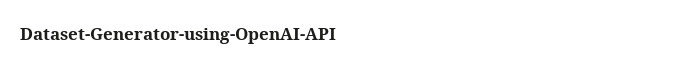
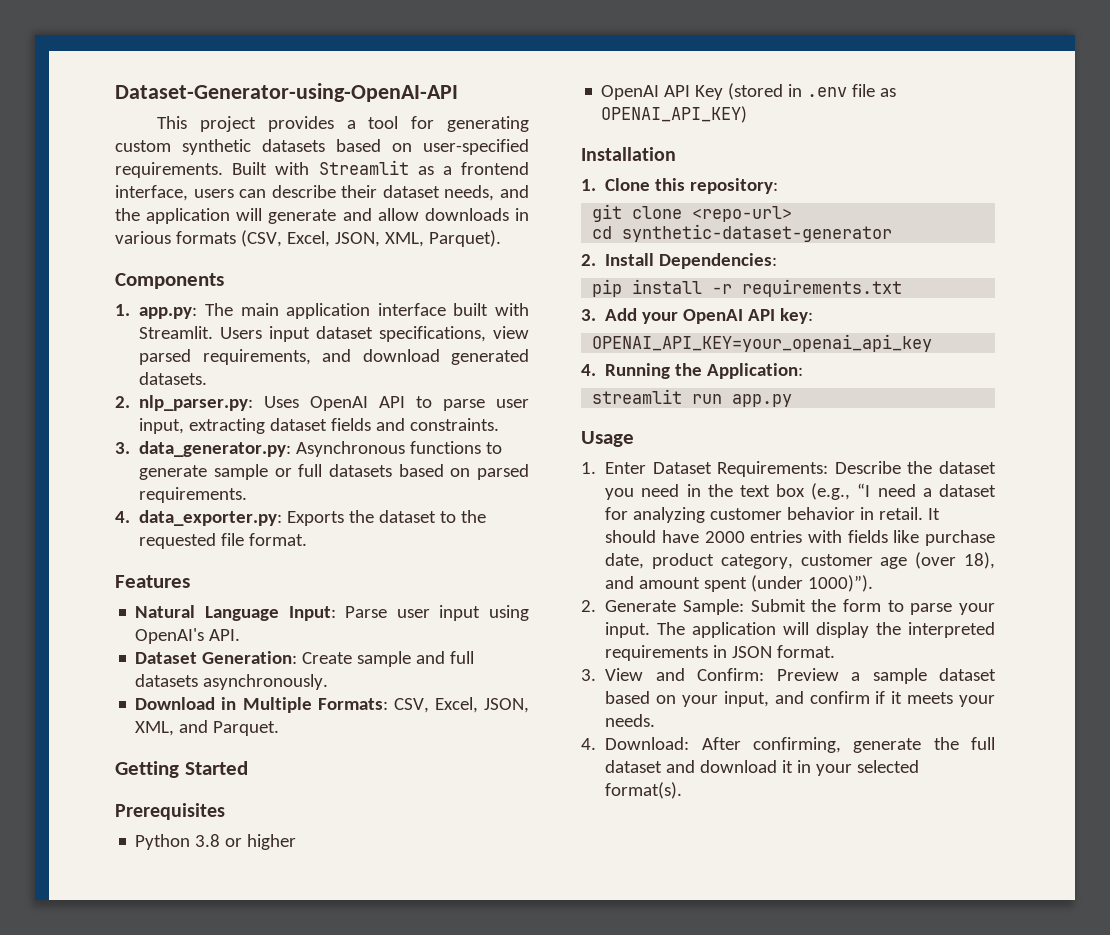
+ This project provides a tool for generating custom synthetic datasets based on user-specified requirements. Built with Streamlit as a frontend interface, users can describe their dataset needs, and the application will generate and allow downloads in various formats (CSV, Excel, JSON, XML, Parquet).
+ Components
+ 1. app.py: The main application interface built with Streamlit. Users input dataset specifications, view parsed requirements, and download generated datasets.
+ 2. nlp_parser.py: Uses OpenAI API to parse user input, extracting dataset fields and constraints.
+ 3. data_generator.py: Asynchronous functions to generate sample or full datasets based on parsed requirements.
+ 4. data_exporter.py: Exports the dataset to the requested file format.
+ Features
+ Natural Language Input: Parse user input using OpenAI's API.
+ Dataset Generation: Create sample and full datasets asynchronously.
+ Download in Multiple Formats: CSV, Excel, JSON, XML, and Parquet.
+ Getting Started
+ Prerequisites
+ Python 3.8 or higher
+ OpenAI API Key (stored in .env file as OPENAI_API_KEY)
+ Installation
+ 1. Clone this repository:
+ git clone <repo-url>
+ cd synthetic-dataset-generator
+ 2. Install Dependencies:
+ pip install -r requirements.txt
+ 3. Add your OpenAI API key:
+ OPENAI_API_KEY=your_openai_api_key
+ 4. Running the Application:
+ streamlit run app.py
+ Usage
+ 1. Enter Dataset Requirements: Describe the dataset you need in the text box (e.g., “I need a dataset for analyzing customer behavior in retail. It should have 2000 entries with fields like purchase date, product category, customer age (over 18), and amount spent (under 1000)”).
+ 2. Generate Sample: Submit the form to parse your input. The application will display the interpreted requirements in JSON format.
+ 3. View and Confirm: Preview a sample dataset based on your input, and confirm if it meets your needs.
+ 4. Download: After confirming, generate the full dataset and download it in your selected format(s).

